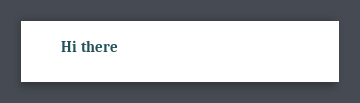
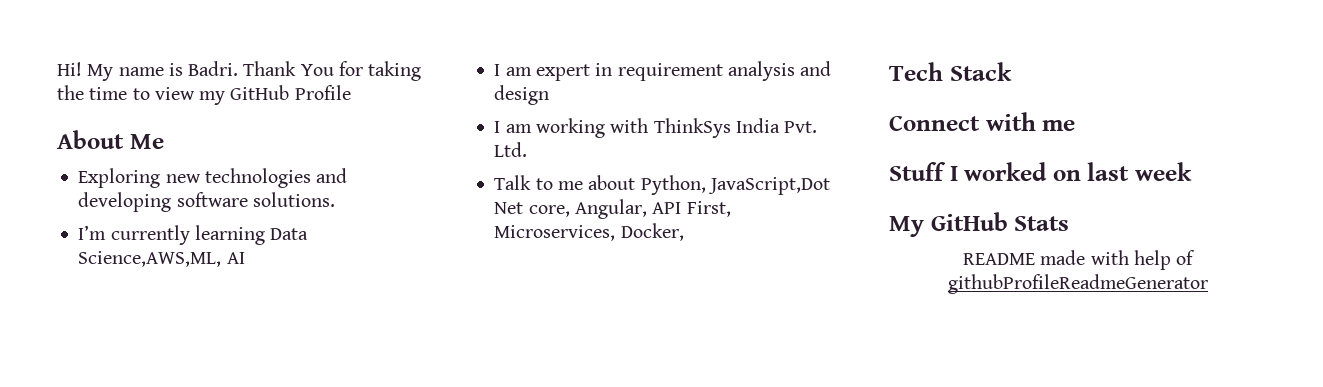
- Hi there
+ Hi! My name is Badri. Thank You for taking the time to view my GitHub Profile
+ About Me
+ Exploring new technologies and developing software solutions.
+ I’m currently learning Data Science,AWS,ML, AI
+ I am expert in requirement analysis and design
+ I am working with ThinkSys India Pvt. Ltd.
+ Talk to me about Python, JavaScript,Dot Net core, Angular, API First, Microservices, Docker,
+ Tech Stack
+ Connect with me
+ Stuff I worked on last week
+ My GitHub Stats
+ README made with help of githubProfileReadmeGenerator

